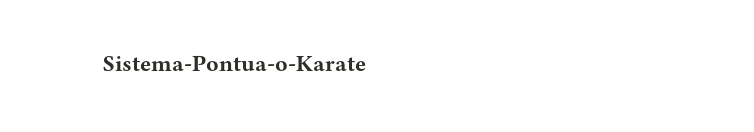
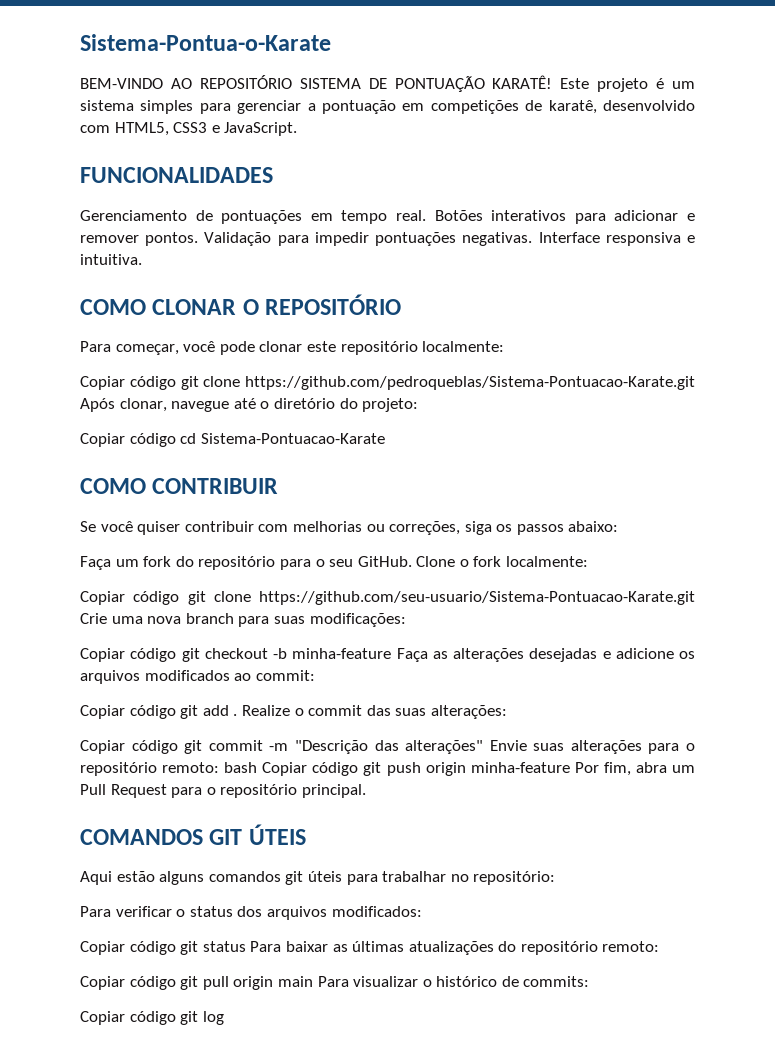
+ BEM-VINDO AO REPOSITÓRIO SISTEMA DE PONTUAÇÃO KARATÊ! Este projeto é um sistema simples para gerenciar a pontuação em competições de karatê, desenvolvido com HTML5, CSS3 e JavaScript.
+ FUNCIONALIDADES
+ Gerenciamento de pontuações em tempo real. Botões interativos para adicionar e remover pontos. Validação para impedir pontuações negativas. Interface responsiva e intuitiva.
+ COMO CLONAR O REPOSITÓRIO
+ Para começar, você pode clonar este repositório localmente:
+ Copiar código git clone https://github.com/pedroqueblas/Sistema-Pontuacao-Karate.git Após clonar, navegue até o diretório do projeto:
+ Copiar código cd Sistema-Pontuacao-Karate
+ COMO CONTRIBUIR
+ Se você quiser contribuir com melhorias ou correções, siga os passos abaixo:
+ Faça um fork do repositório para o seu GitHub. Clone o fork localmente:
+ Copiar código git clone https://github.com/seu-usuario/Sistema-Pontuacao-Karate.git Crie uma nova branch para suas modificações:
+ Copiar código git checkout -b minha-feature Faça as alterações desejadas e adicione os arquivos modificados ao commit:
+ Copiar código git add . Realize o commit das suas alterações:
+ Copiar código git commit -m "Descrição das alterações" Envie suas alterações para o repositório remoto: bash Copiar código git push origin minha-feature Por fim, abra um Pull Request para o repositório principal.
+ COMANDOS GIT ÚTEIS
+ Aqui estão alguns comandos git úteis para trabalhar no repositório:
+ Para verificar o status dos arquivos modificados:
+ Copiar código git status Para baixar as últimas atualizações do repositório remoto:
+ Copiar código git pull origin main Para visualizar o histórico de commits:
+ Copiar código git log

